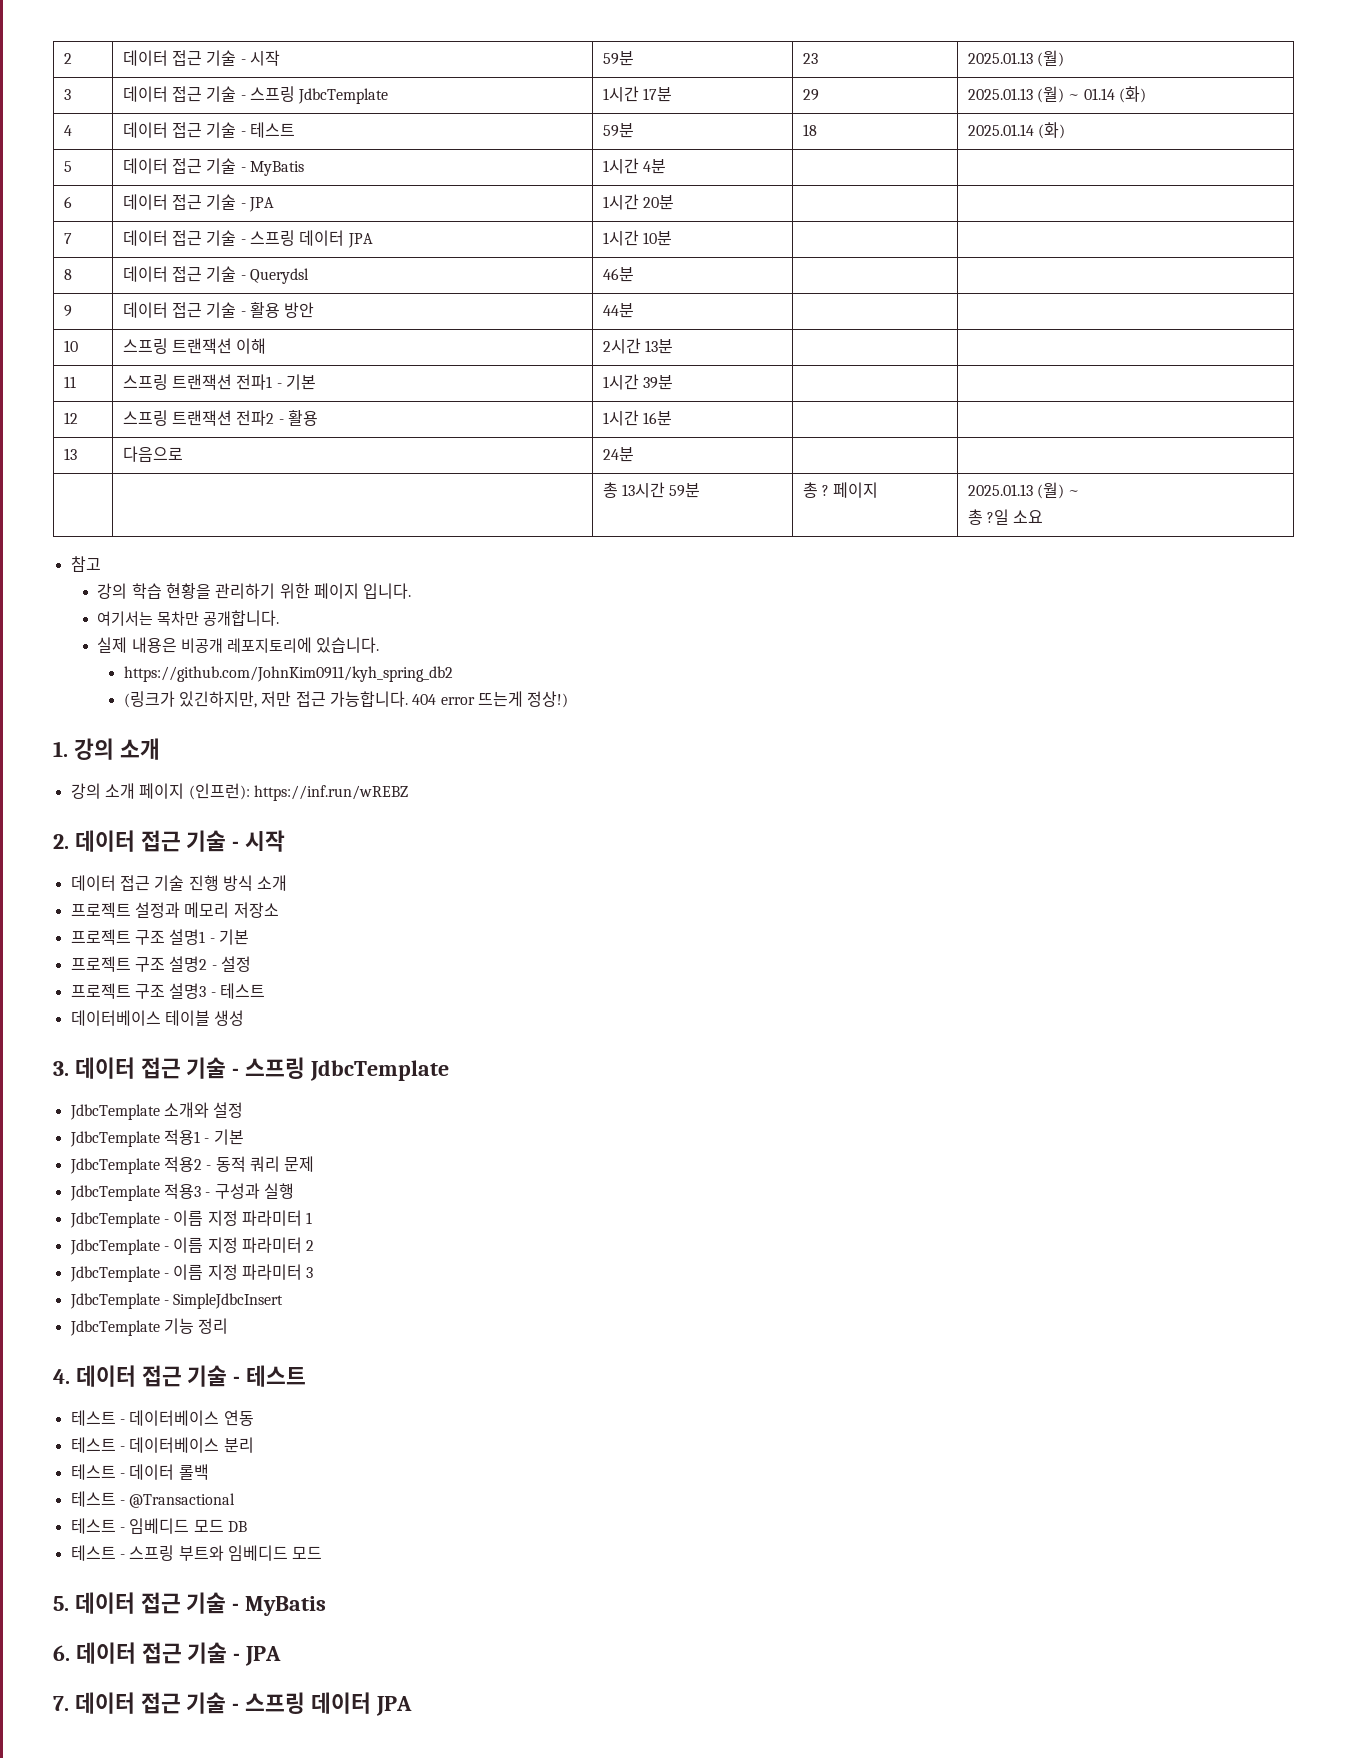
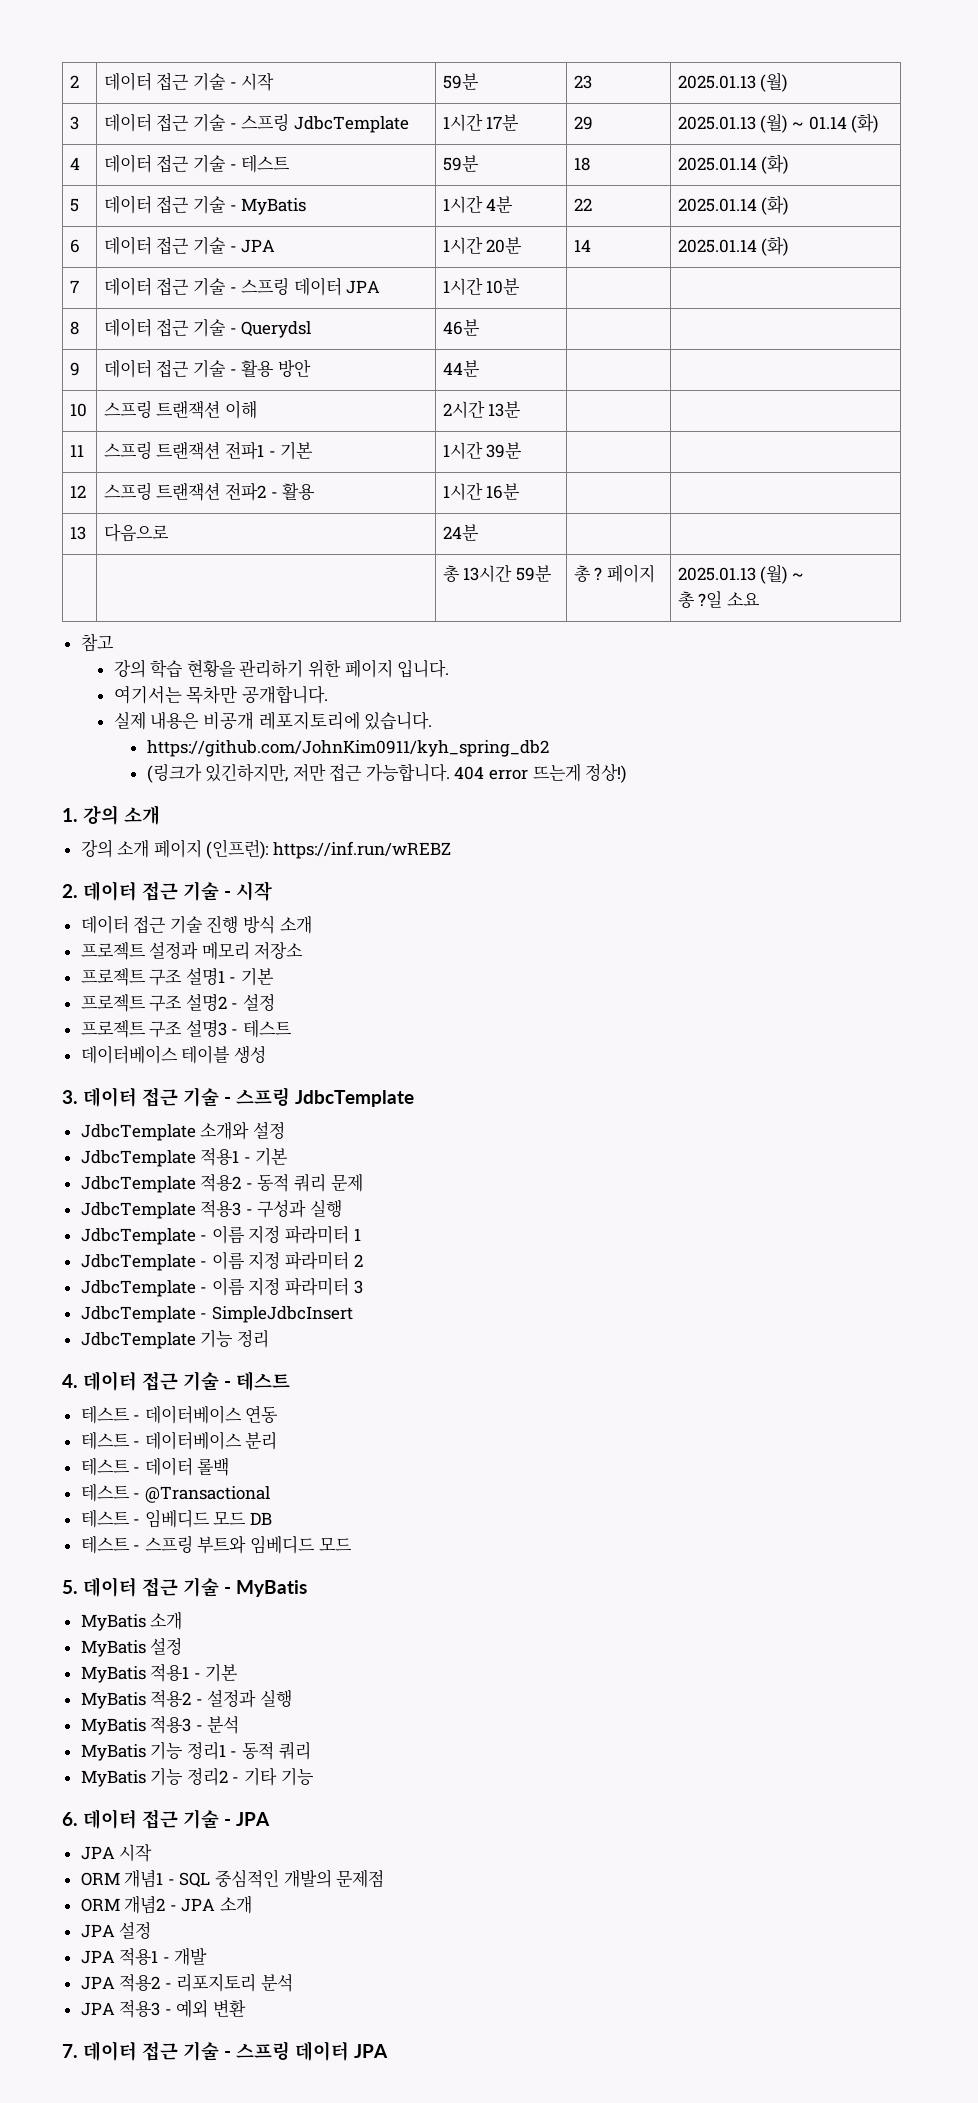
- 5 | 데이터 접근 기술 - MyBatis | 1시간 4분 | |
+ 5 | 데이터 접근 기술 - MyBatis | 1시간 4분 | 22 | 2025.01.14 (화)
- 6 | 데이터 접근 기술 - JPA | 1시간 20분 | |
+ 6 | 데이터 접근 기술 - JPA | 1시간 20분 | 14 | 2025.01.14 (화)
+ MyBatis 소개
+ MyBatis 설정
+ MyBatis 적용1 - 기본
+ MyBatis 적용2 - 설정과 실행
+ MyBatis 적용3 - 분석
+ MyBatis 기능 정리1 - 동적 쿼리
+ MyBatis 기능 정리2 - 기타 기능
+ JPA 시작
+ ORM 개념1 - SQL 중심적인 개발의 문제점
+ ORM 개념2 - JPA 소개
+ JPA 설정
+ JPA 적용1 - 개발
+ JPA 적용2 - 리포지토리 분석
+ JPA 적용3 - 예외 변환

